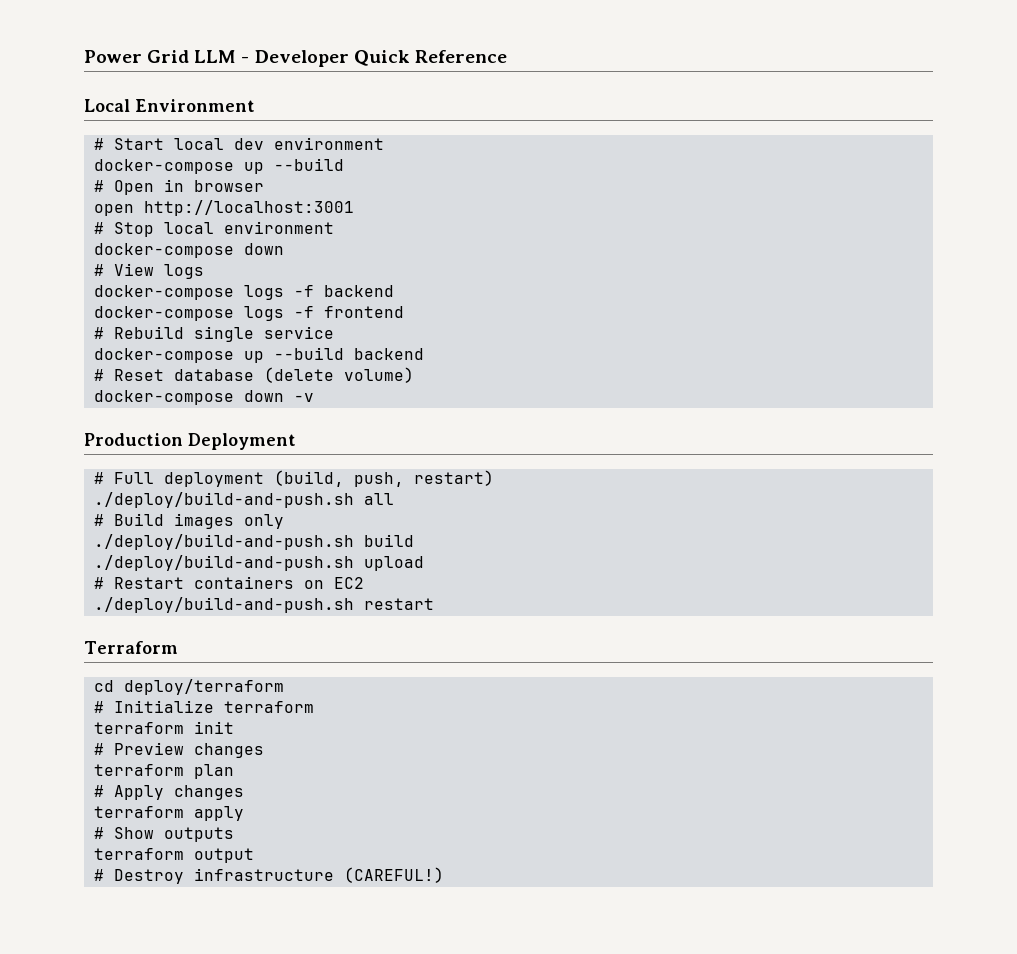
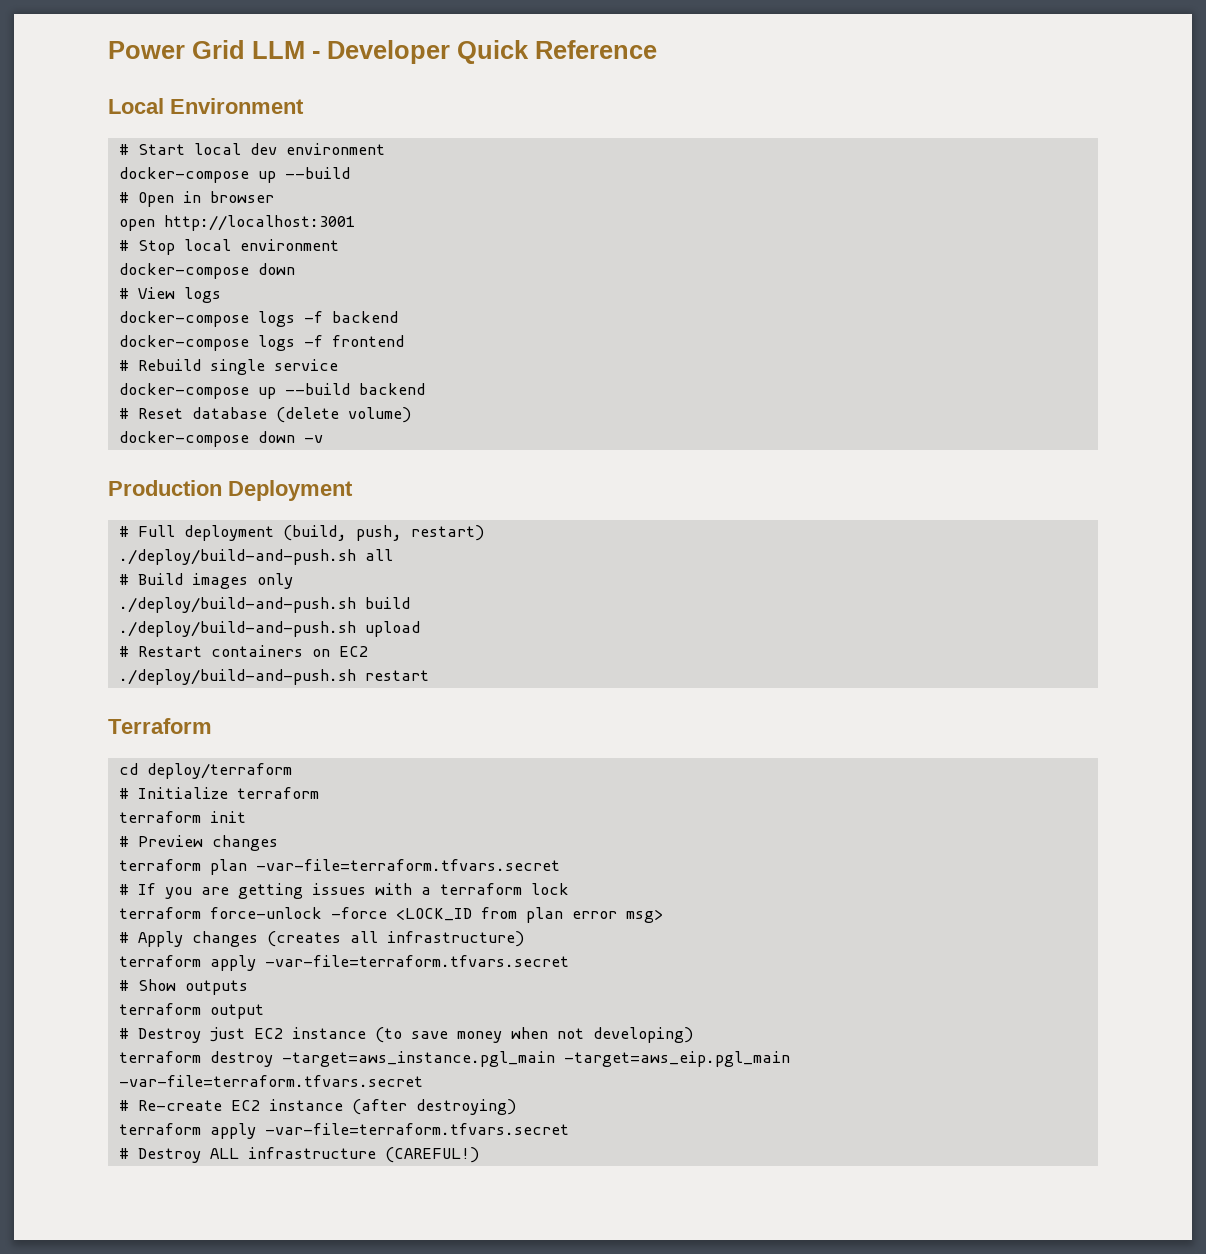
- terraform plan
+ terraform plan -var-file=terraform.tfvars.secret
+ # If you are getting issues with a terraform lock
+ terraform force-unlock -force <LOCK_ID from plan error msg>
- # Apply changes
- terraform apply
+ # Apply changes (creates all infrastructure)
+ terraform apply -var-file=terraform.tfvars.secret
- # Destroy infrastructure (CAREFUL!)
+ # Destroy just EC2 instance (to save money when not developing)
+ terraform destroy -target=aws_instance.pgl_main -target=aws_eip.pgl_main -var-file=terraform.tfvars.secret
+ # Re-create EC2 instance (after destroying)
+ terraform apply -var-file=terraform.tfvars.secret
+ # Destroy ALL infrastructure (CAREFUL!)

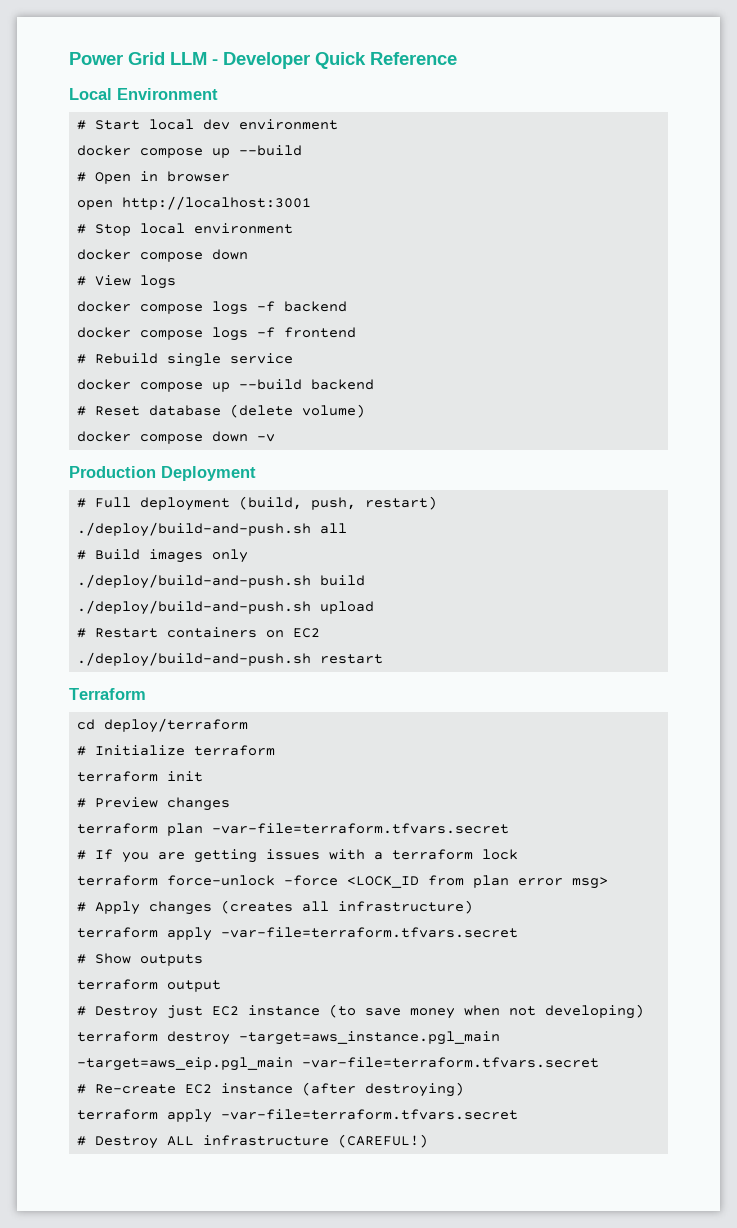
  # Start local dev environment
- docker-compose up --build
+ docker compose up --build
  # Stop local environment
- docker-compose down
+ docker compose down
- docker-compose logs -f backend
+ docker compose logs -f backend
- docker-compose logs -f frontend
+ docker compose logs -f frontend
- docker-compose up --build backend
+ docker compose up --build backend
- docker-compose down -v
+ docker compose down -v

